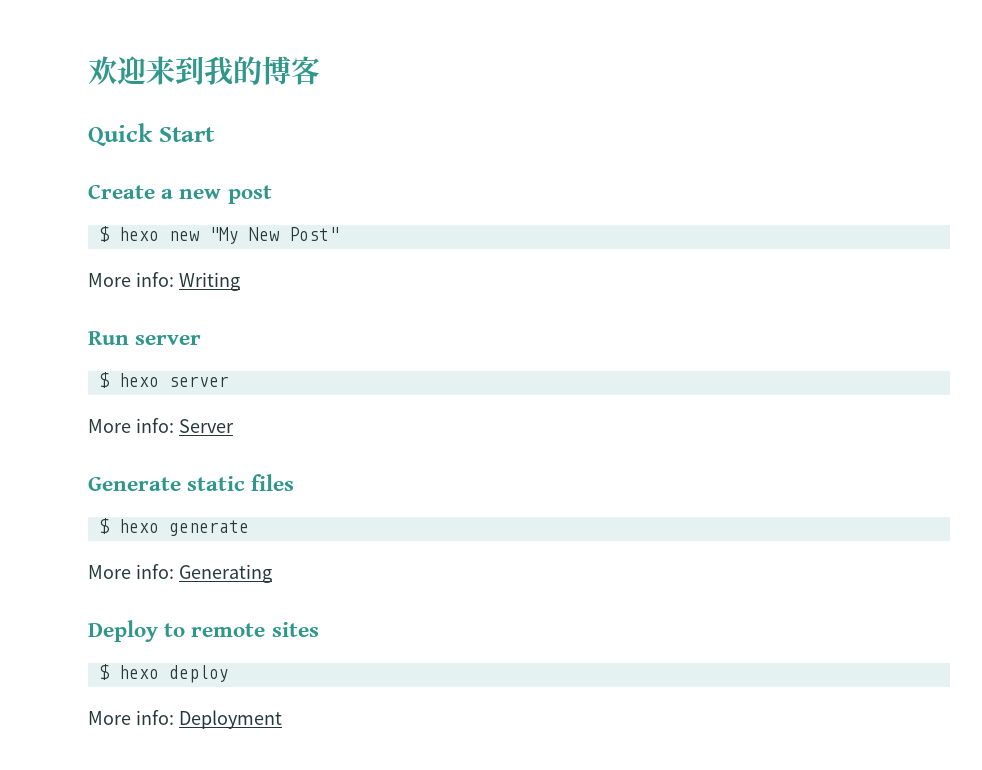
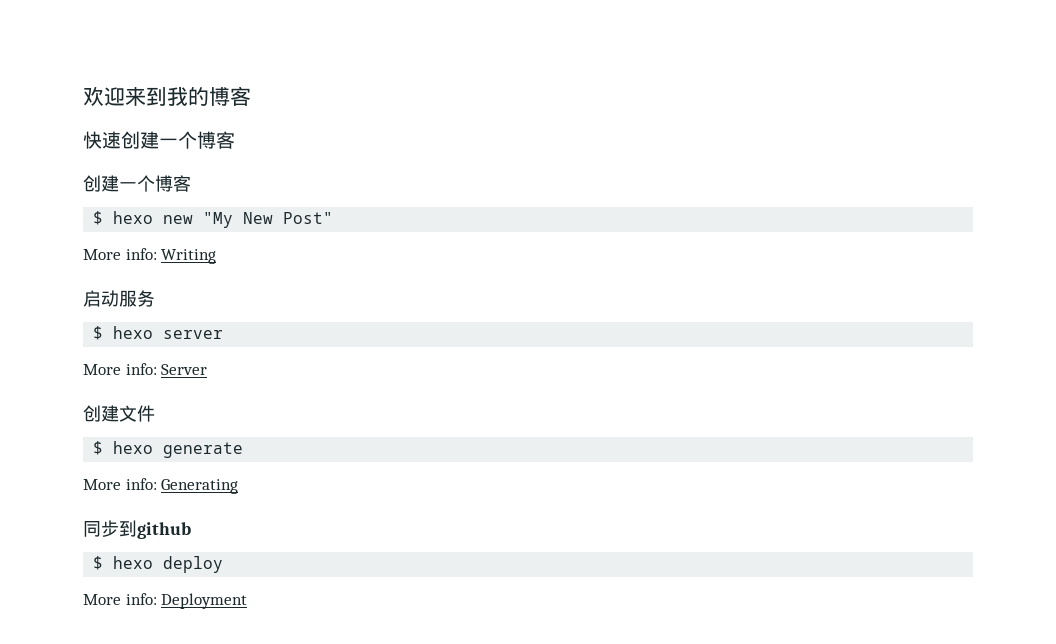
- Quick Start
- Create a new post
+ 快速创建一个博客
+ 创建一个博客
- Run server
+ 启动服务
- Generate static files
+ 创建文件
- Deploy to remote sites
+ 同步到github

